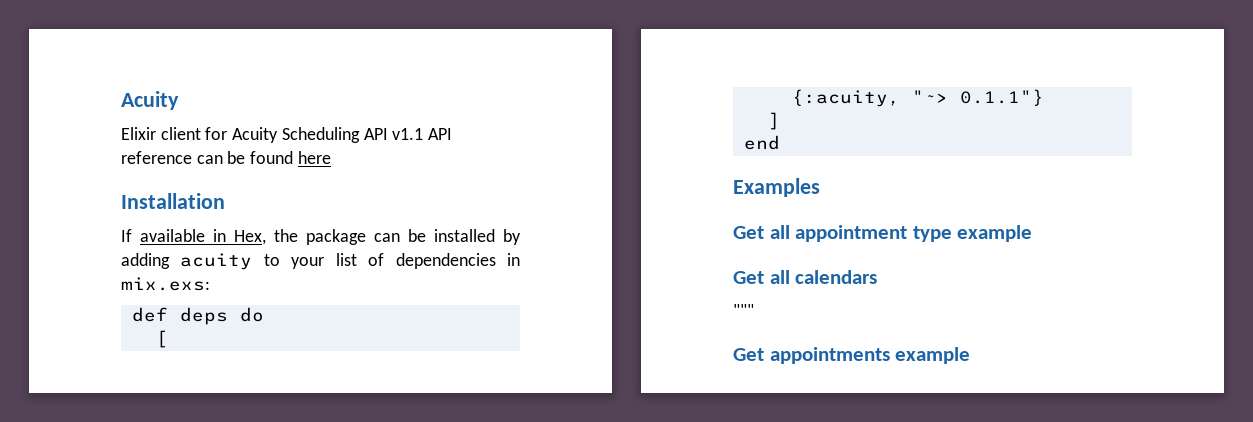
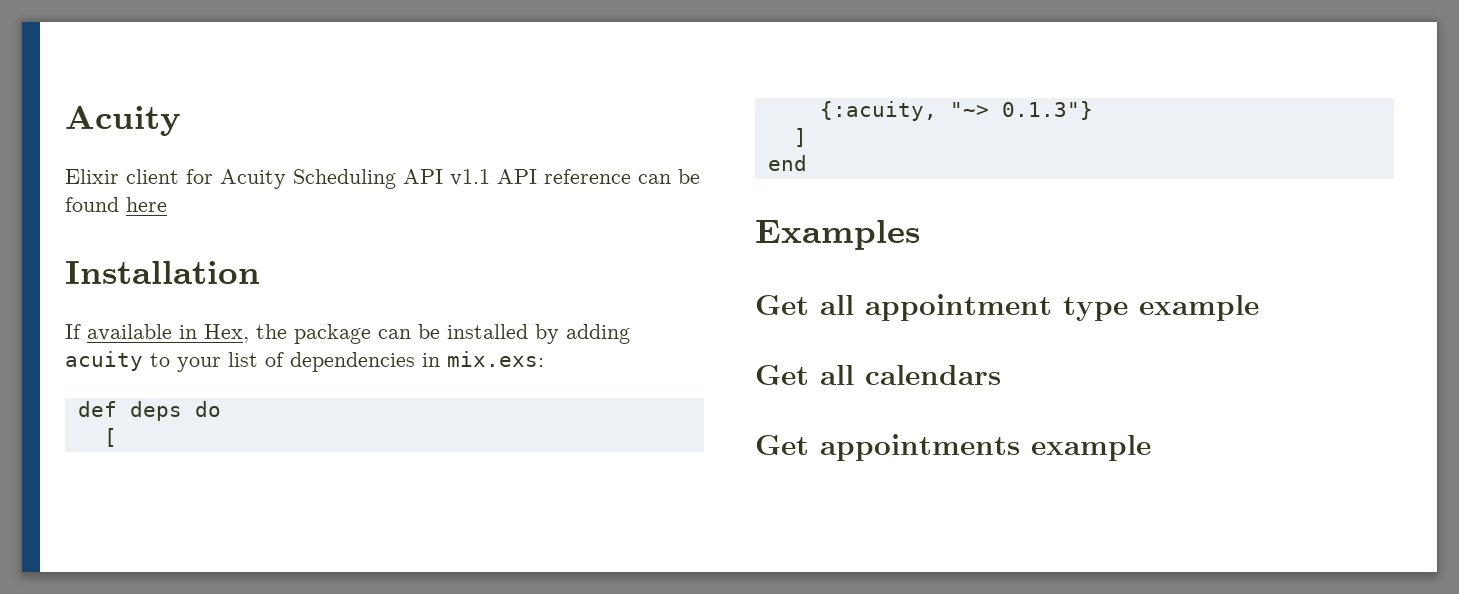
- {:acuity, "~> 0.1.1"}
+ {:acuity, "~> 0.1.3"}
- """

